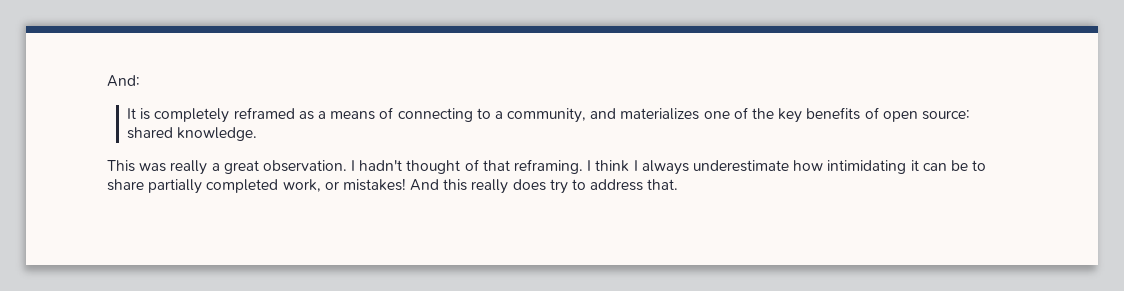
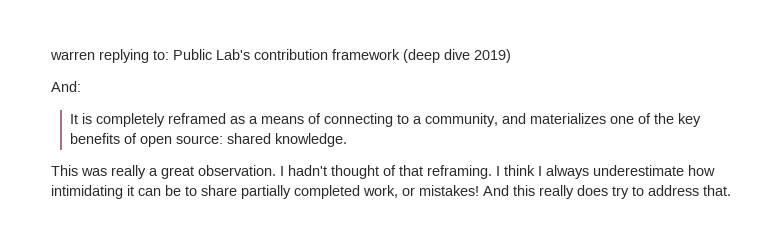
+ warren replying to: Public Lab's contribution framework (deep dive 2019)

